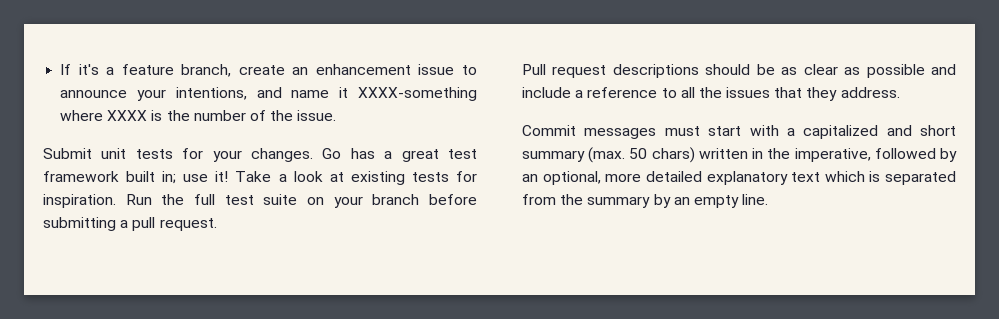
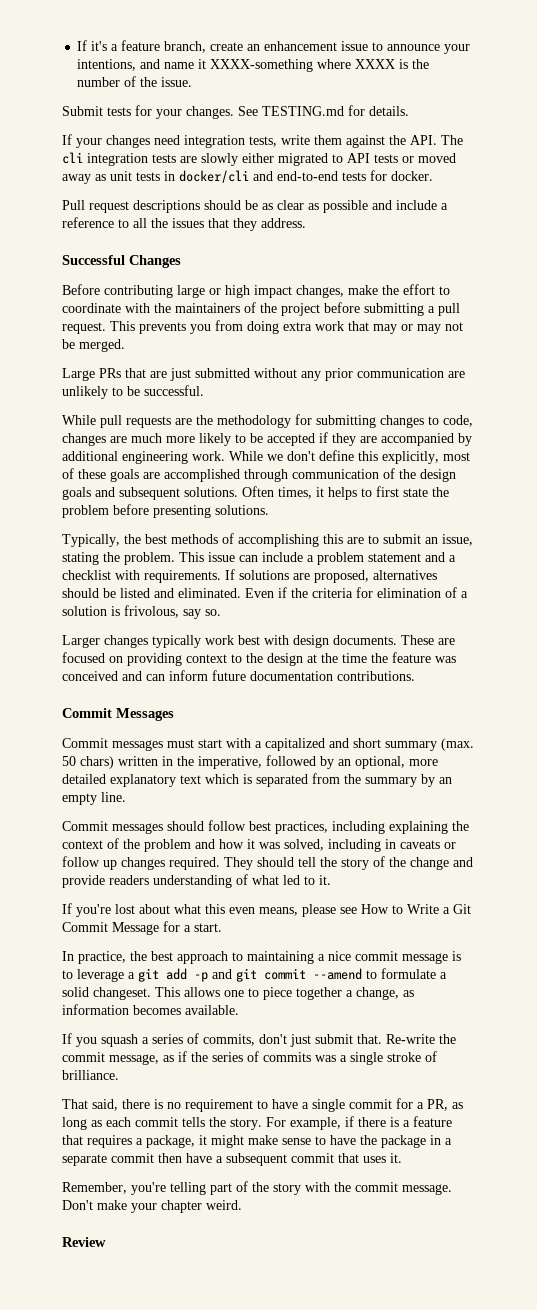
- Submit unit tests for your changes.
+ Submit tests for your changes.
- Go has a great test framework built in; use it! Take a look at existing tests for inspiration. Run the full test suite on your branch before submitting a pull request.
+ See TESTING.md for details.
+ If your changes need integration tests, write them against the API. The cli integration tests are slowly either migrated to API tests or moved away as unit tests in docker/cli and end-to-end tests for docker.
+ Successful Changes
+ Before contributing large or high impact changes, make the effort to coordinate with the maintainers of the project before submitting a pull request. This prevents you from doing extra work that may or may not be merged.
+ Large PRs that are just submitted without any prior communication are unlikely to be successful.
+ While pull requests are the methodology for submitting changes to code, changes are much more likely to be accepted if they are accompanied by additional engineering work. While we don't define this explicitly, most of these goals are accomplished through communication of the design goals and subsequent solutions. Often times, it helps to first state the problem before presenting solutions.
+ Typically, the best methods of accomplishing this are to submit an issue, stating the problem. This issue can include a problem statement and a checklist with requirements. If solutions are proposed, alternatives should be listed and eliminated. Even if the criteria for elimination of a solution is frivolous, say so.
+ Larger changes typically work best with design documents. These are focused on providing context to the design at the time the feature was conceived and can inform future documentation contributions.
+ Commit Messages
+ Commit messages should follow best practices, including explaining the context of the problem and how it was solved, including in caveats or follow up changes required. They should tell the story of the change and provide readers understanding of what led to it.
+ If you're lost about what this even means, please see How to Write a Git Commit Message for a start.
+ In practice, the best approach to maintaining a nice commit message is to leverage a git add -p and git commit --amend to formulate a solid changeset. This allows one to piece together a change, as information becomes available.
+ If you squash a series of commits, don't just submit that. Re-write the commit message, as if the series of commits was a single stroke of brilliance.
+ That said, there is no requirement to have a single commit for a PR, as long as each commit tells the story. For example, if there is a feature that requires a package, it might make sense to have the package in a separate commit then have a subsequent commit that uses it.
+ Remember, you're telling part of the story with the commit message. Don't make your chapter weird.
+ Review

